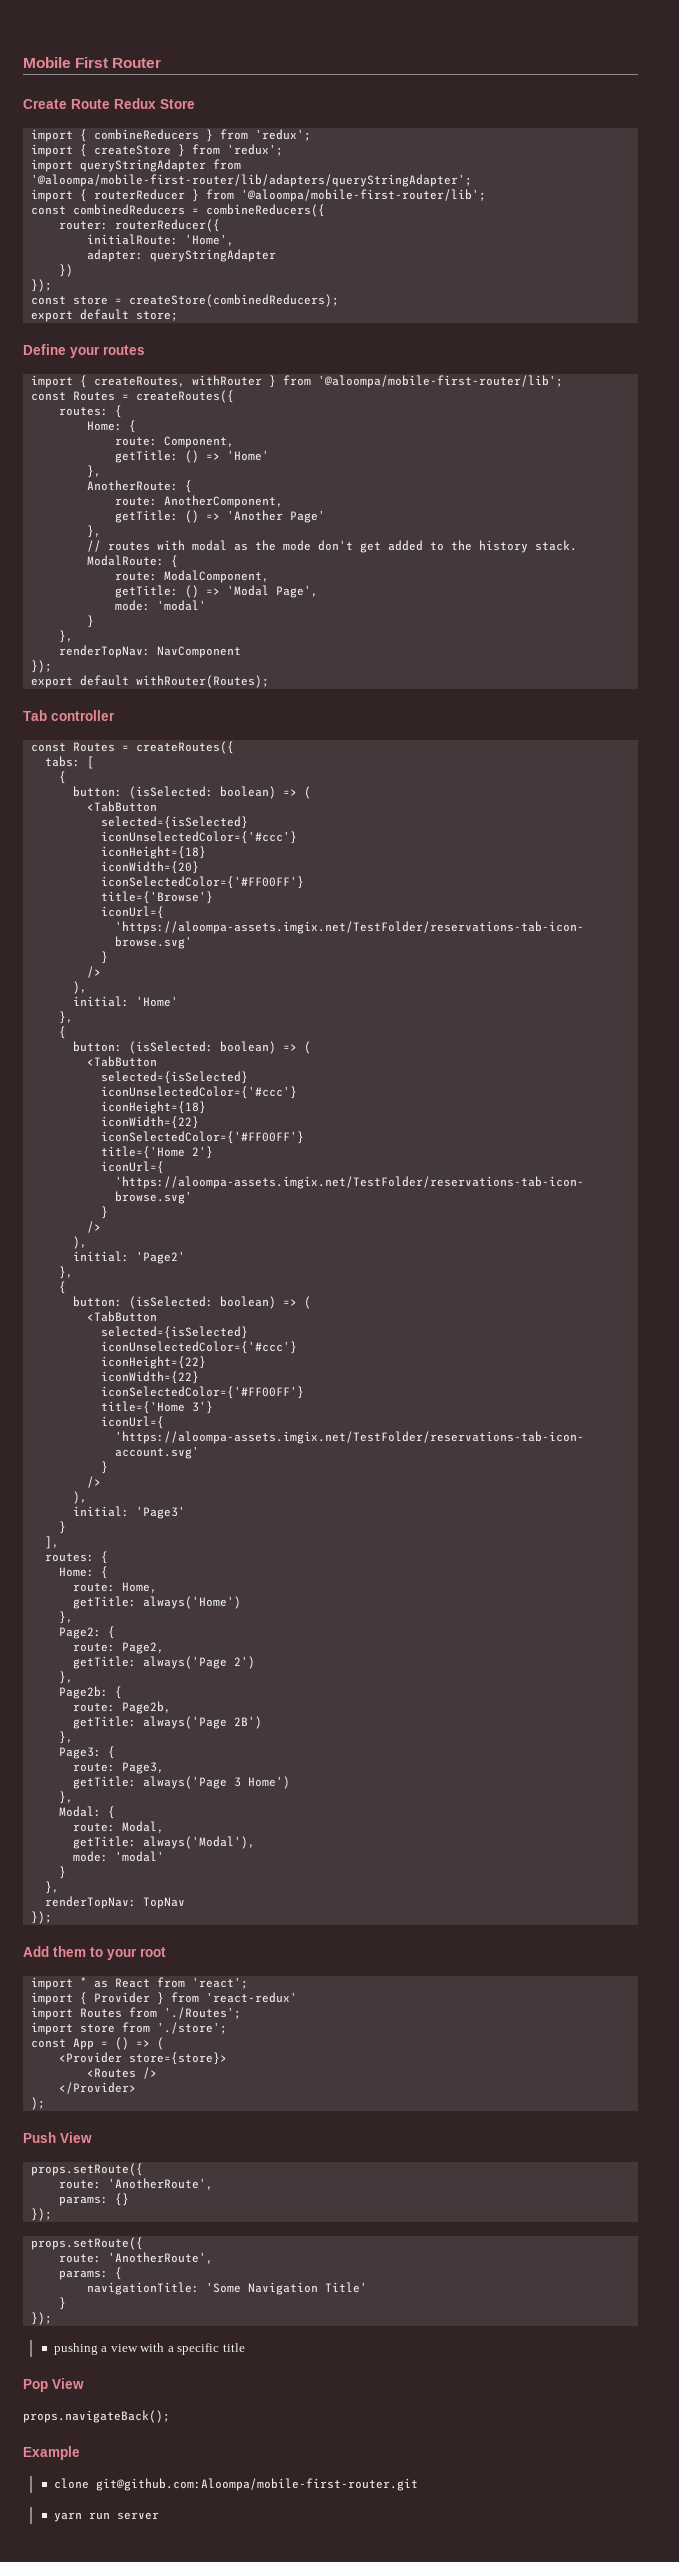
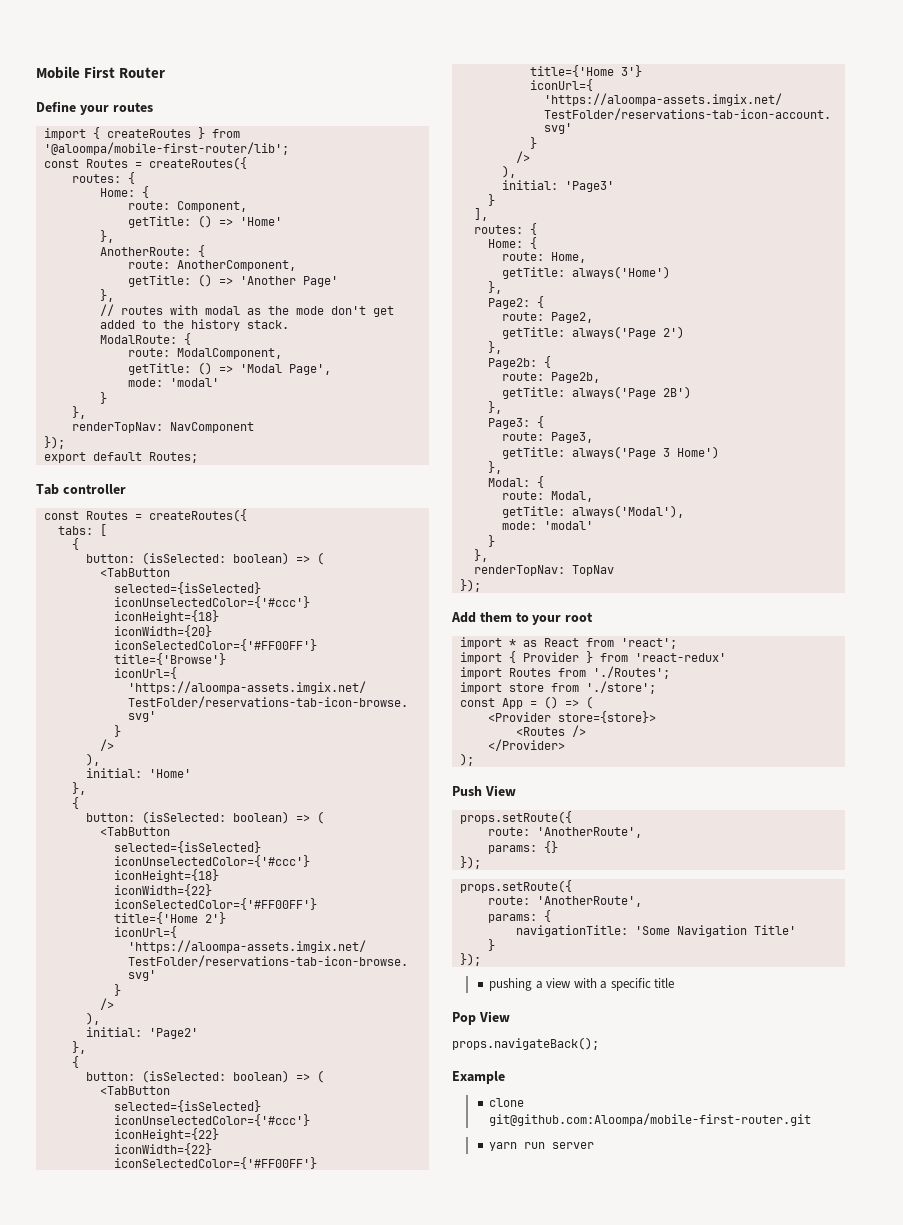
- Create Route Redux Store
- import { combineReducers } from 'redux';
- import { createStore } from 'redux';
- import queryStringAdapter from '@aloompa/mobile-first-router/lib/adapters/queryStringAdapter';
- import { routerReducer } from '@aloompa/mobile-first-router/lib';
- const combinedReducers = combineReducers({
- router: routerReducer({
- initialRoute: 'Home',
- adapter: queryStringAdapter
- })
- });
- const store = createStore(combinedReducers);
- export default store;
- import { createRoutes, withRouter } from '@aloompa/mobile-first-router/lib';
+ import { createRoutes } from '@aloompa/mobile-first-router/lib';
- export default withRouter(Routes);
+ export default Routes;

